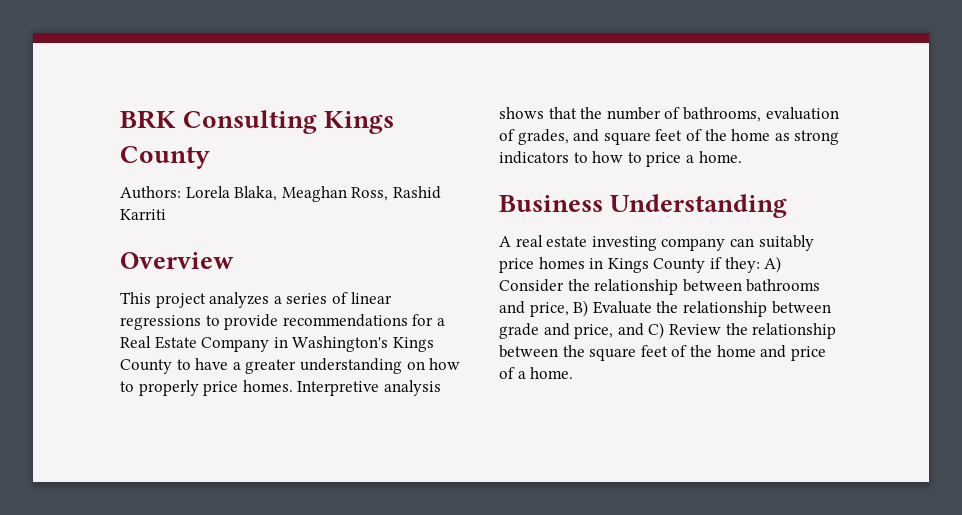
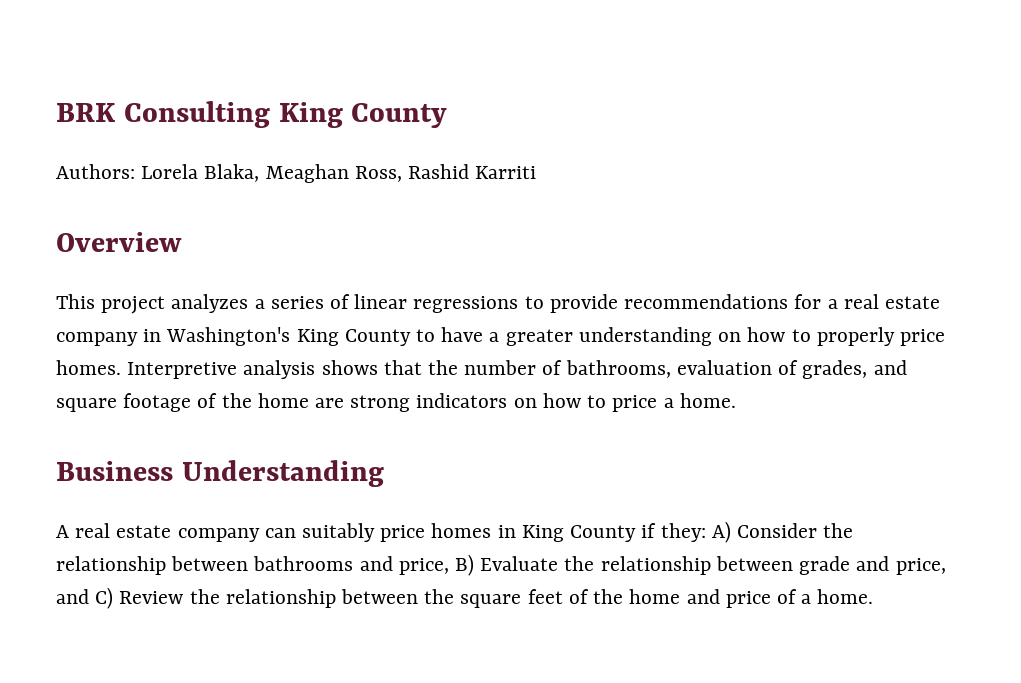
- BRK Consulting Kings County
+ BRK Consulting King County
- This project analyzes a series of linear regressions to provide recommendations for a Real Estate Company in Washington's Kings County to have a greater understanding on how to properly price homes.
+ This project analyzes a series of linear regressions to provide recommendations for a real estate company in Washington's King County to have a greater understanding on how to properly price homes.
- Interpretive analysis shows that the number of bathrooms, evaluation of grades, and square feet of the home as strong indicators to how to price a home.
+ Interpretive analysis shows that the number of bathrooms, evaluation of grades, and square footage of the home are strong indicators on how to price a home.
- A real estate investing company can suitably price homes in Kings County if they: A) Consider the relationship between bathrooms and price, B) Evaluate the relationship between grade and price, and C) Review the relationship between the square feet of the home and price of a home.
+ A real estate company can suitably price homes in King County if they: A) Consider the relationship between bathrooms and price, B) Evaluate the relationship between grade and price, and C) Review the relationship between the square feet of the home and price of a home.

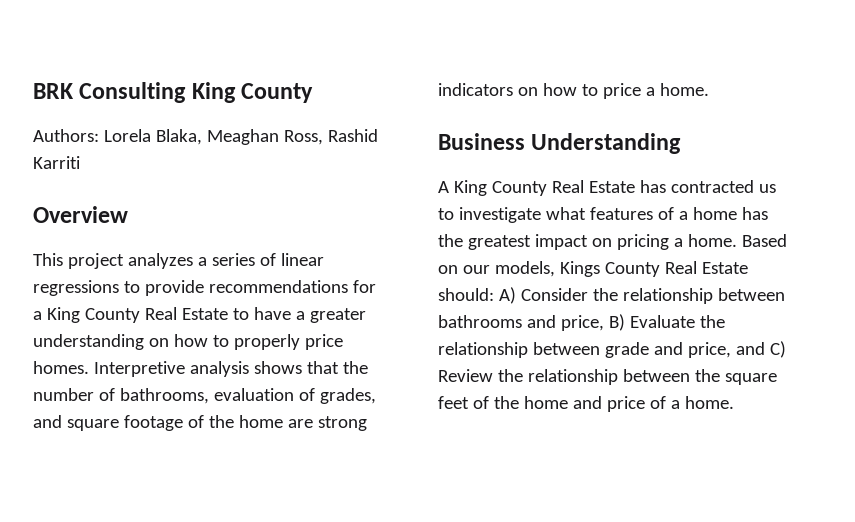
- This project analyzes a series of linear regressions to provide recommendations for a real estate company in Washington's King County to have a greater understanding on how to properly price homes.
+ This project analyzes a series of linear regressions to provide recommendations for a King County Real Estate to have a greater understanding on how to properly price homes.
- A real estate company can suitably price homes in King County if they: A) Consider the relationship between bathrooms and price, B) Evaluate the relationship between grade and price, and C) Review the relationship between the square feet of the home and price of a home.
+ A King County Real Estate has contracted us to investigate what features of a home has the greatest impact on pricing a home. Based on our models, Kings County Real Estate should: A) Consider the relationship between bathrooms and price, B) Evaluate the relationship between grade and price, and C) Review the relationship between the square feet of the home and price of a home.

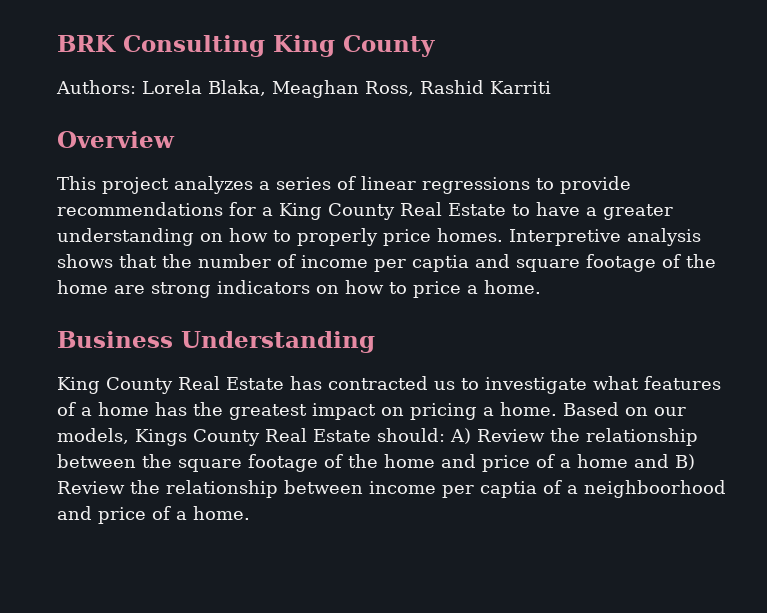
- Interpretive analysis shows that the number of bathrooms, evaluation of grades, and square footage of the home are strong indicators on how to price a home.
+ Interpretive analysis shows that the number of income per captia and square footage of the home are strong indicators on how to price a home.
- A King County Real Estate has contracted us to investigate what features of a home has the greatest impact on pricing a home.
+ King County Real Estate has contracted us to investigate what features of a home has the greatest impact on pricing a home.
- Based on our models, Kings County Real Estate should: A) Consider the relationship between bathrooms and price, B) Evaluate the relationship between grade and price, and C) Review the relationship between the square feet of the home and price of a home.
+ Based on our models, Kings County Real Estate should: A) Review the relationship between the square footage of the home and price of a home and B) Review the relationship between income per captia of a neighboorhood and price of a home.

